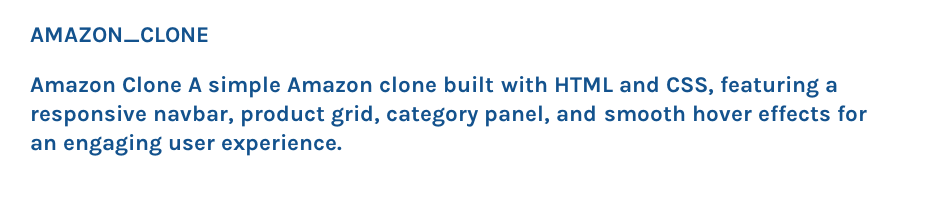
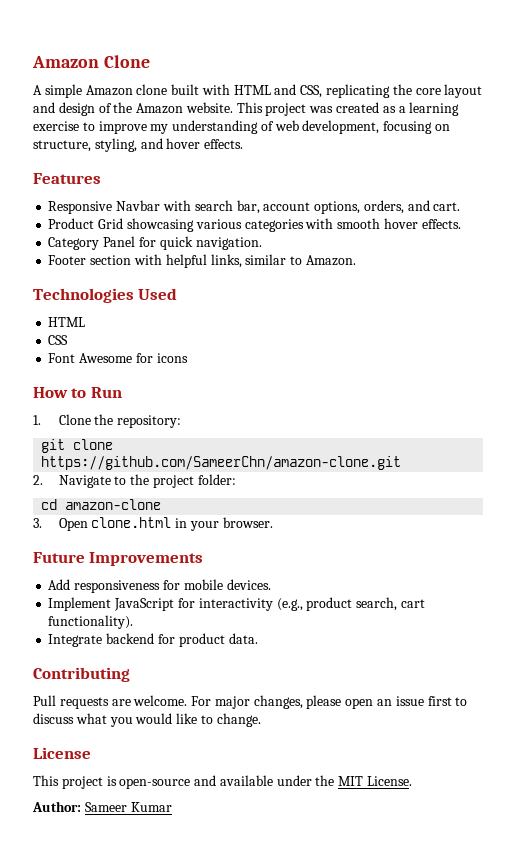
- AMAZON_CLONE
- Amazon Clone A simple Amazon clone built with HTML and CSS, featuring a responsive navbar, product grid, category panel, and smooth hover effects for an engaging user experience.
+ Amazon Clone
+ A simple Amazon clone built with HTML and CSS, replicating the core layout and design of the Amazon website. This project was created as a learning exercise to improve my understanding of web development, focusing on structure, styling, and hover effects.
+ Features
+ Responsive Navbar with search bar, account options, orders, and cart.
+ Product Grid showcasing various categories with smooth hover effects.
+ Category Panel for quick navigation.
+ Footer section with helpful links, similar to Amazon.
+ Technologies Used
+ HTML
+ CSS
+ Font Awesome for icons
+ How to Run
+ 1. Clone the repository:
+ git clone https://github.com/SameerChn/amazon-clone.git
+ 2. Navigate to the project folder:
+ cd amazon-clone
+ 3. Open clone.html in your browser.
+ Future Improvements
+ Add responsiveness for mobile devices.
+ Implement JavaScript for interactivity (e.g., product search, cart functionality).
+ Integrate backend for product data.
+ Contributing
+ Pull requests are welcome. For major changes, please open an issue first to discuss what you would like to change.
+ License
+ This project is open-source and available under the MIT License.
+ Author: Sameer Kumar

